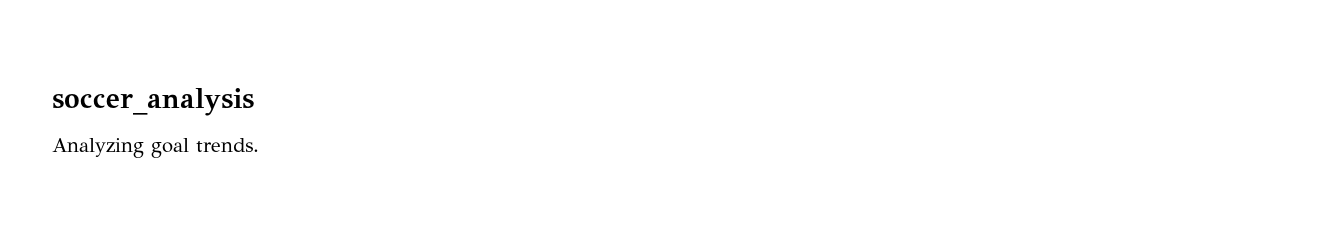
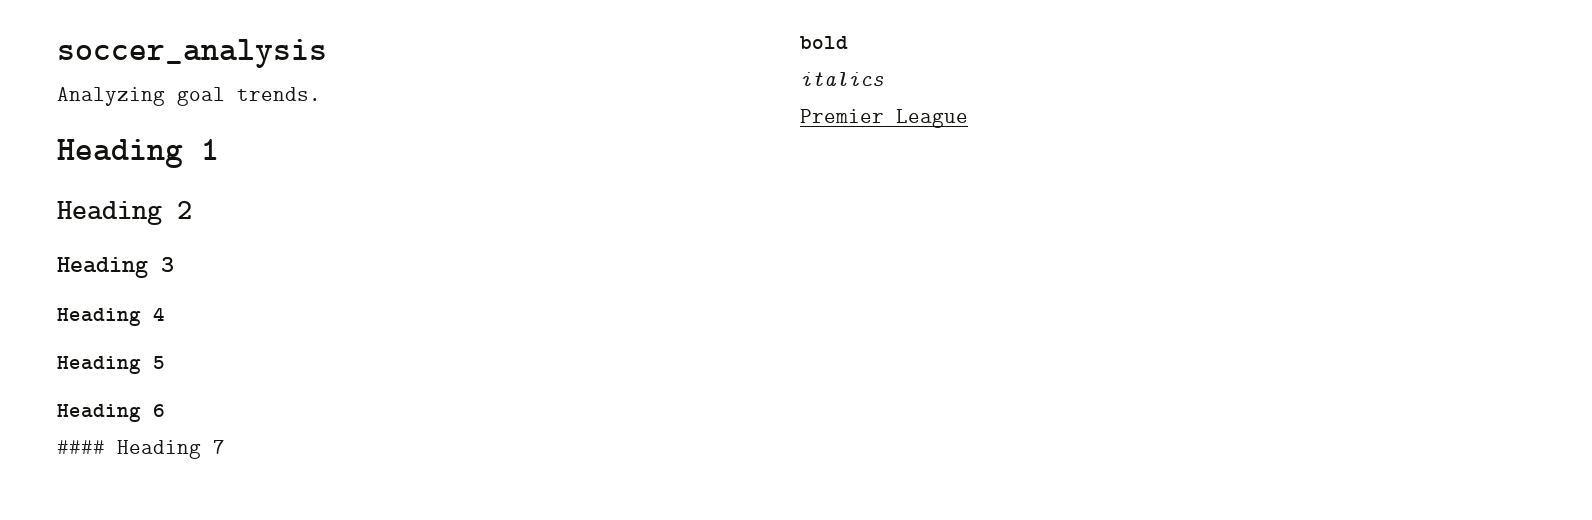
+ Heading 1
+ Heading 2
+ Heading 3
+ Heading 4
+ Heading 5
+ Heading 6
+ #### Heading 7
+ bold
+ italics
+ Premier League

